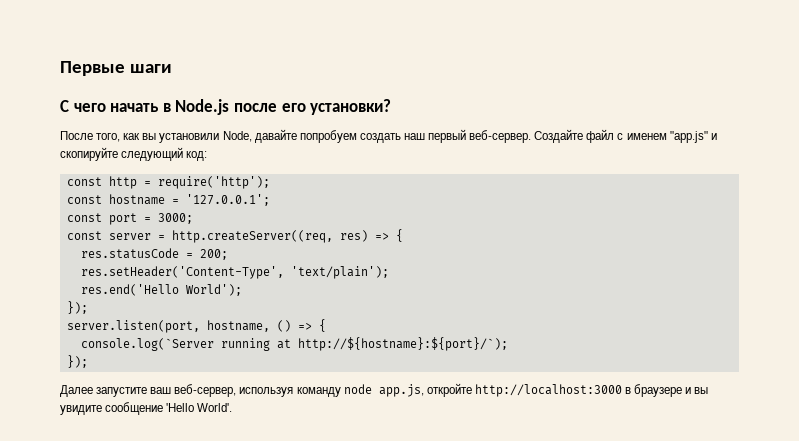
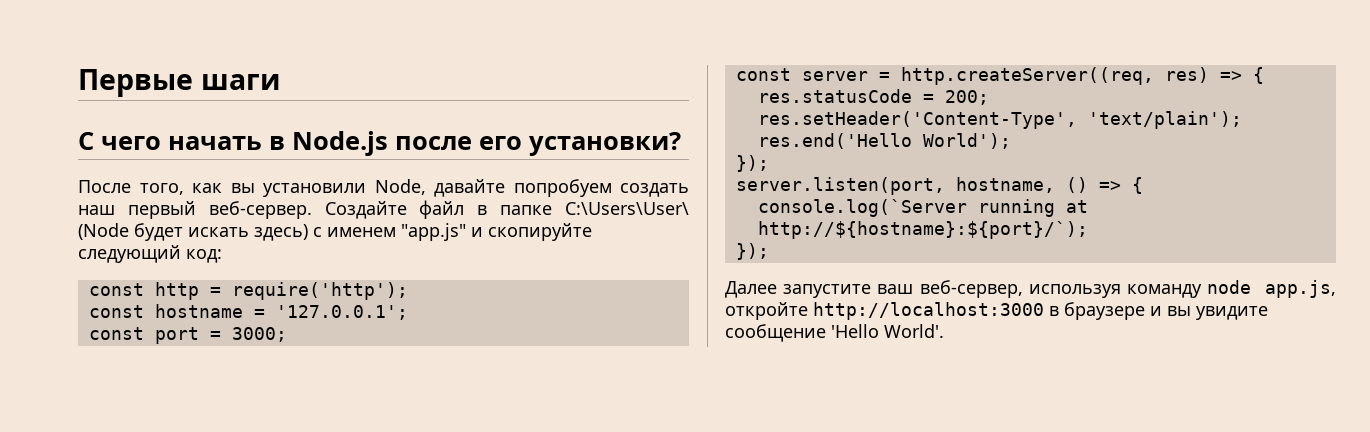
- Создайте файл с именем "app.js" и скопируйте следующий код:
+ Создайте файл в папке C:\Users\User\ (Node будет искать здесь) с именем "app.js" и скопируйте следующий код:

